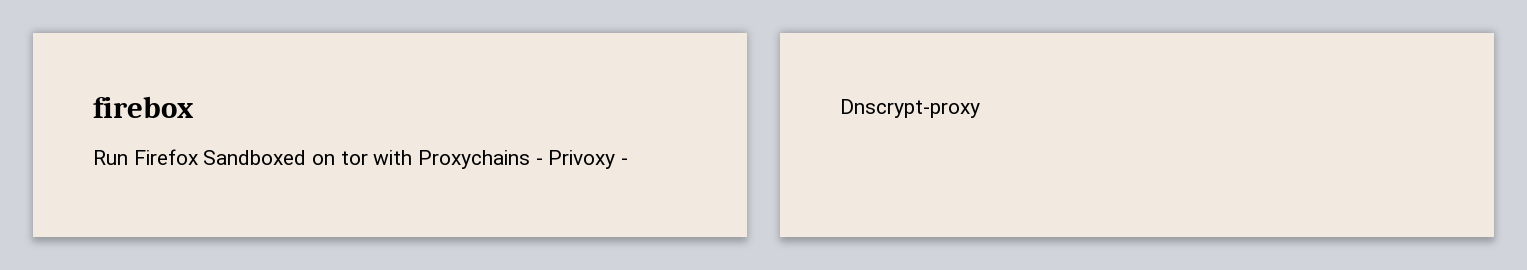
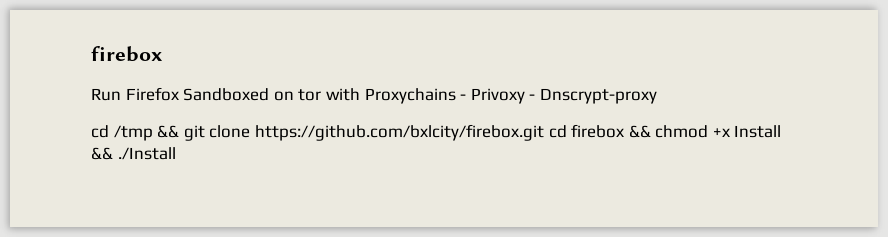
+ cd /tmp && git clone https://github.com/bxlcity/firebox.git cd firebox && chmod +x Install && ./Install

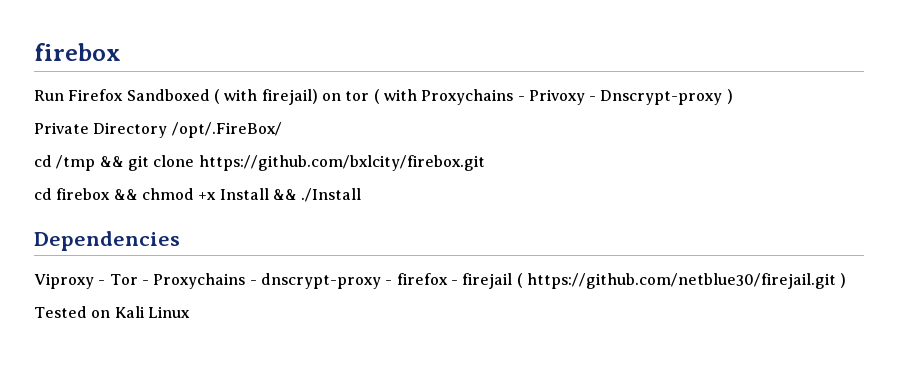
- Run Firefox Sandboxed on tor with Proxychains - Privoxy - Dnscrypt-proxy
+ Run Firefox Sandboxed ( with firejail) on tor ( with Proxychains - Privoxy - Dnscrypt-proxy )
+ Private Directory /opt/.FireBox/
- cd /tmp && git clone https://github.com/bxlcity/firebox.git cd firebox && chmod +x Install && ./Install
+ cd /tmp && git clone https://github.com/bxlcity/firebox.git
+ cd firebox && chmod +x Install && ./Install
+ Dependencies
+ Viproxy - Tor - Proxychains - dnscrypt-proxy - firefox - firejail ( https://github.com/netblue30/firejail.git )
+ Tested on Kali Linux

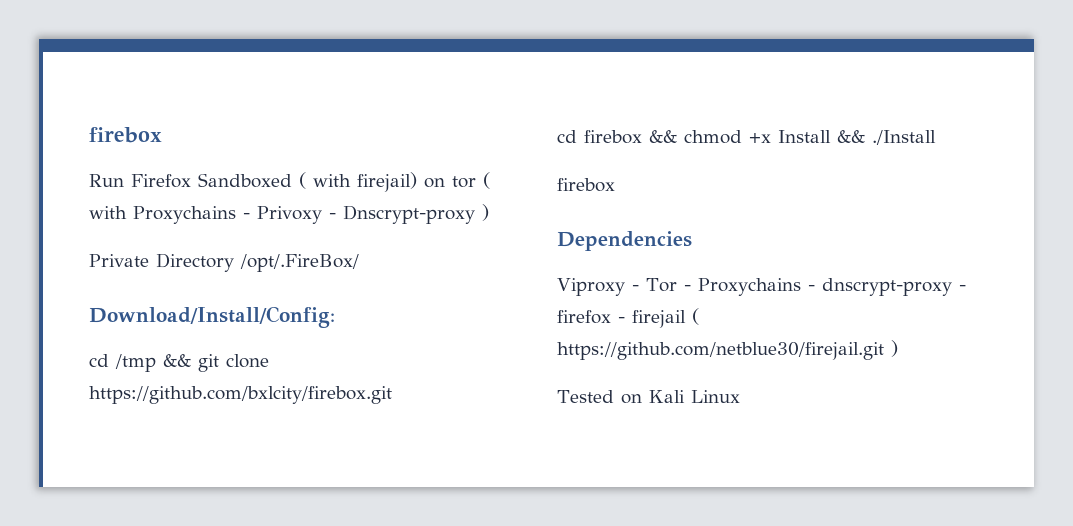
+ Download/Install/Config:
  cd firebox && chmod +x Install && ./Install
+ firebox

